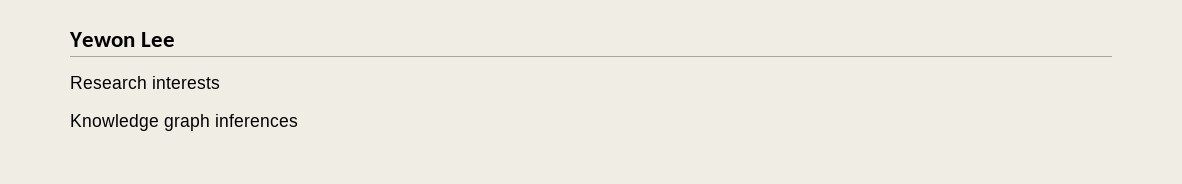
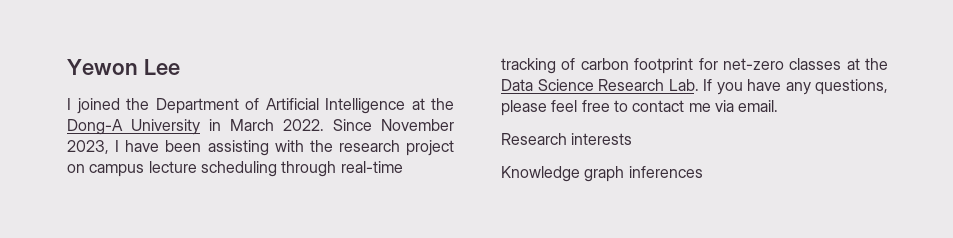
+ I joined the Department of Artificial Intelligence at the Dong-A University in March 2022. Since November 2023, I have been assisting with the research project on campus lecture scheduling through real-time tracking of carbon footprint for net-zero classes at the Data Science Research Lab. If you have any questions, please feel free to contact me via email.

